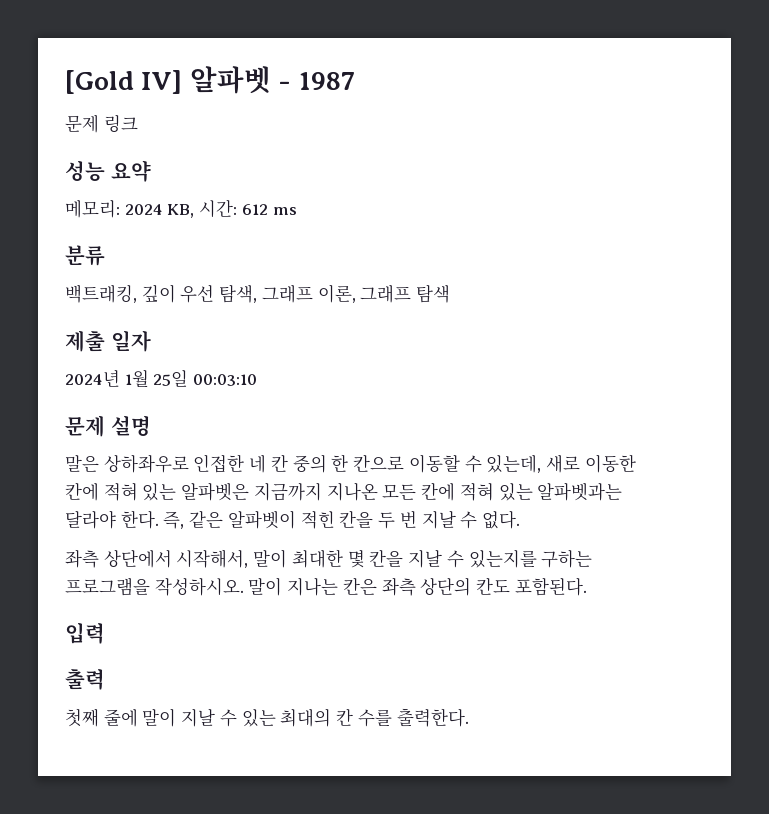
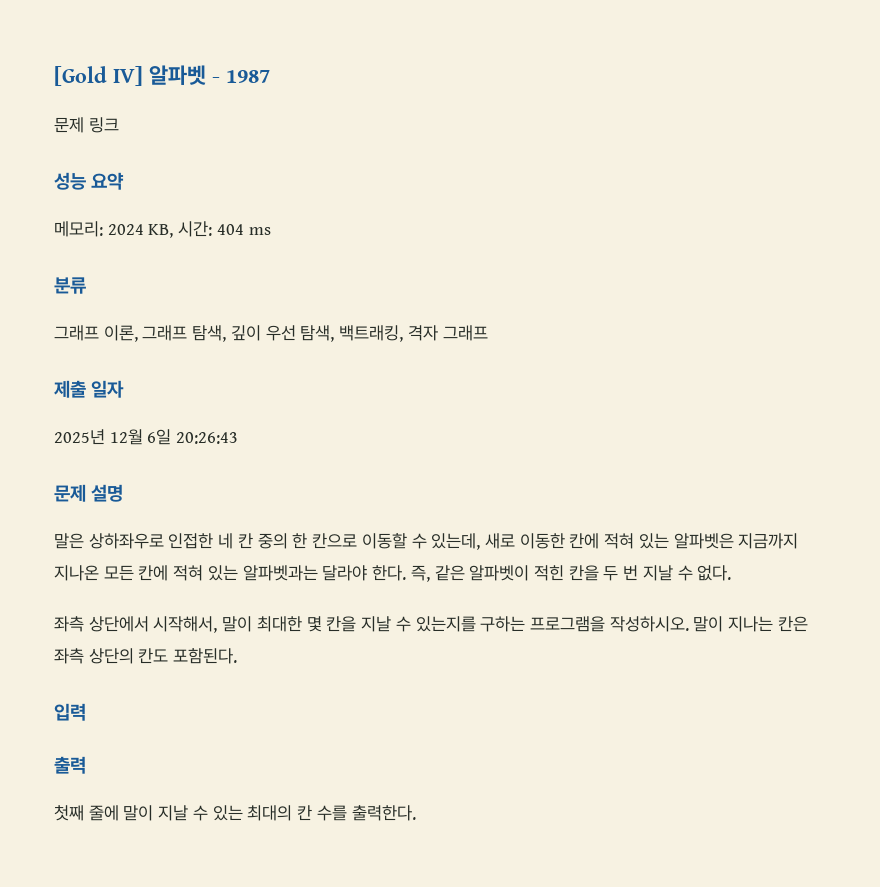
- 메모리: 2024 KB, 시간: 612 ms
+ 메모리: 2024 KB, 시간: 404 ms
- 백트래킹, 깊이 우선 탐색, 그래프 이론, 그래프 탐색
+ 그래프 이론, 그래프 탐색, 깊이 우선 탐색, 백트래킹, 격자 그래프
- 2024년 1월 25일 00:03:10
+ 2025년 12월 6일 20:26:43

